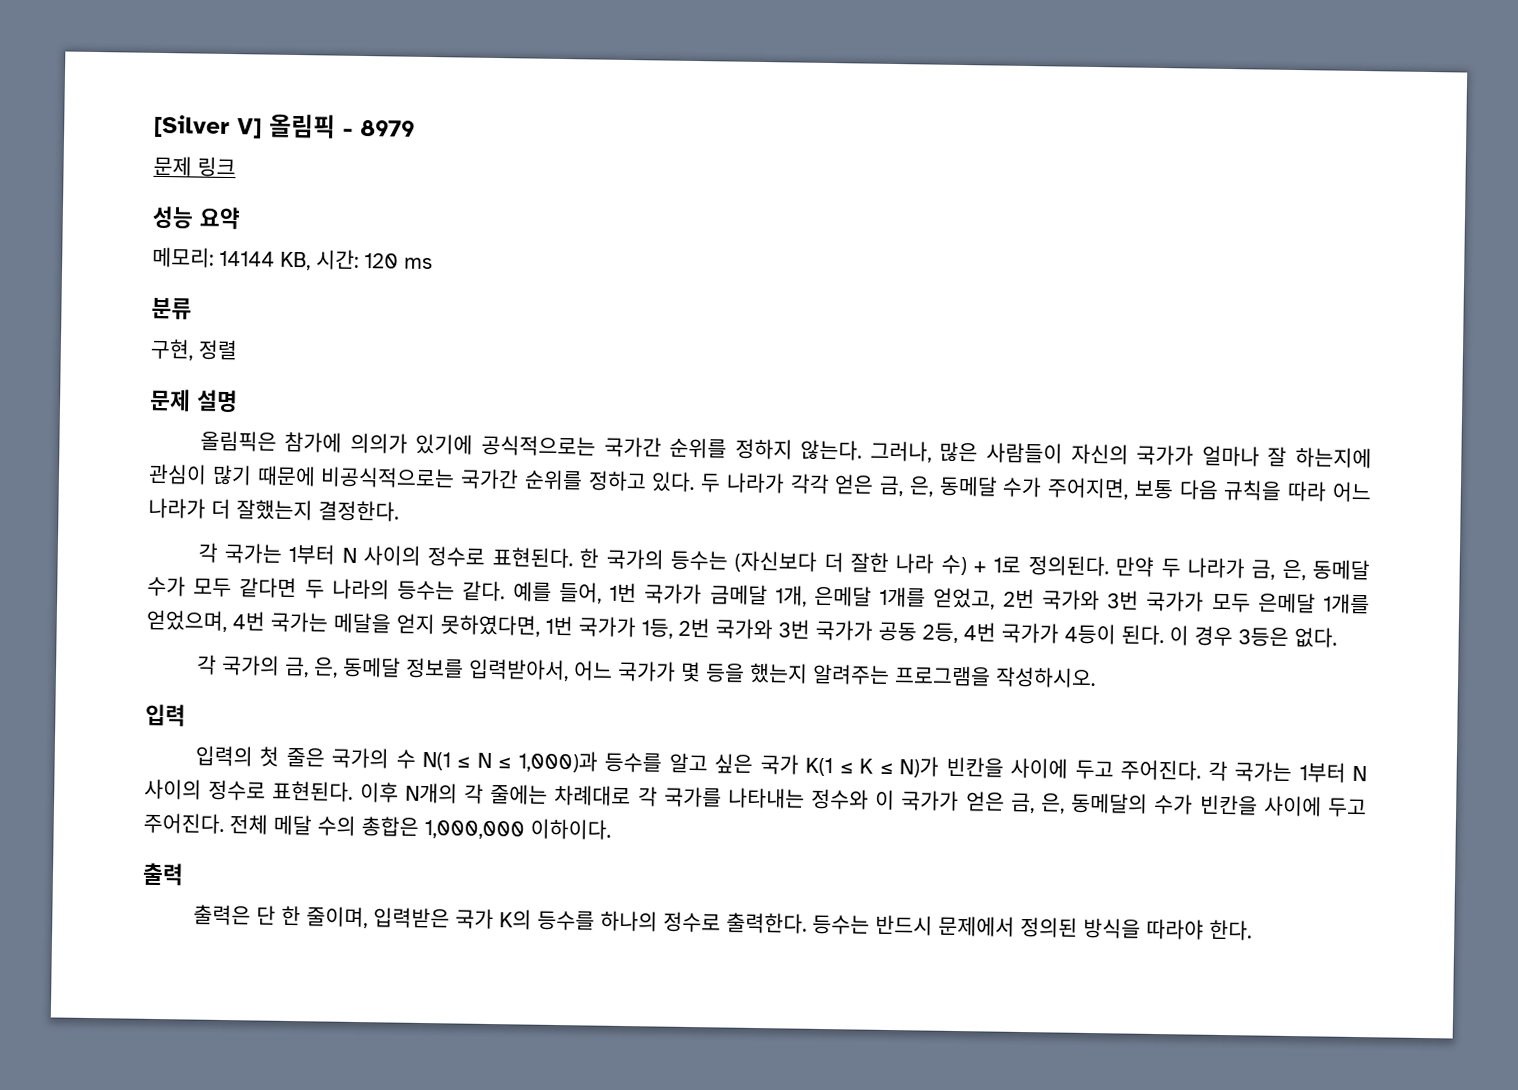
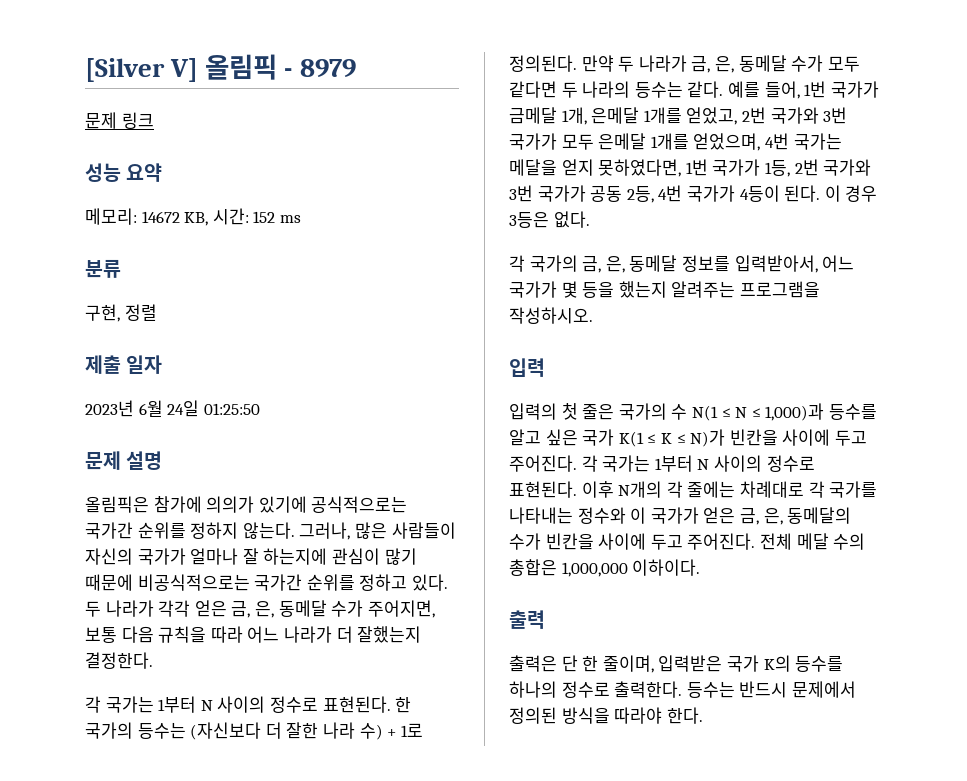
- 메모리: 14144 KB, 시간: 120 ms
+ 메모리: 14672 KB, 시간: 152 ms
+ 제출 일자
+ 2023년 6월 24일 01:25:50

